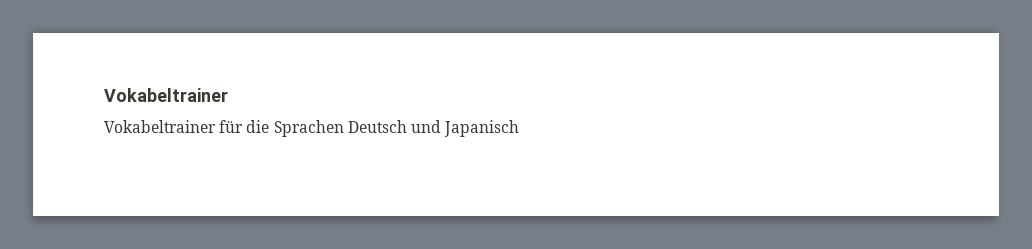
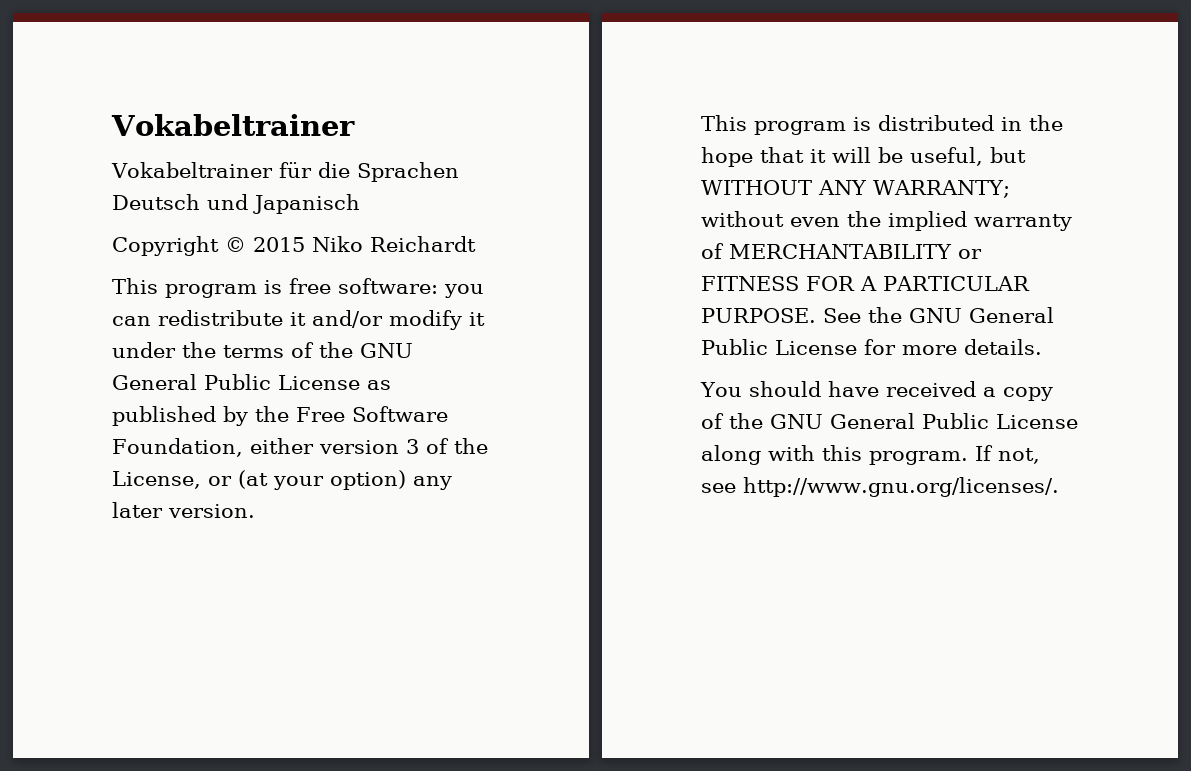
+ Copyright © 2015 Niko Reichardt
+ This program is free software: you can redistribute it and/or modify it under the terms of the GNU General Public License as published by the Free Software Foundation, either version 3 of the License, or (at your option) any later version.
+ This program is distributed in the hope that it will be useful, but WITHOUT ANY WARRANTY; without even the implied warranty of MERCHANTABILITY or FITNESS FOR A PARTICULAR PURPOSE. See the GNU General Public License for more details.
+ You should have received a copy of the GNU General Public License along with this program. If not, see http://www.gnu.org/licenses/.

